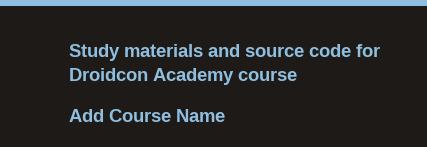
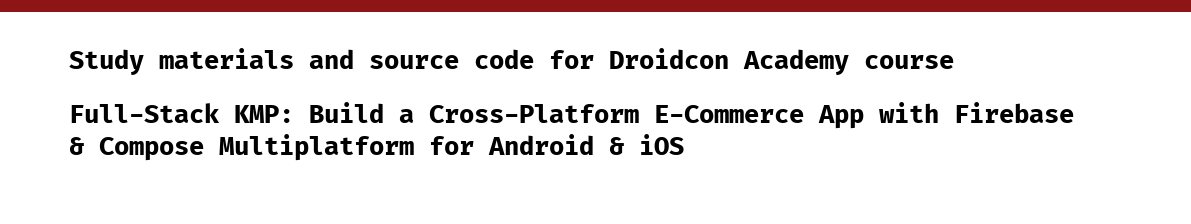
- Add Course Name
+ Full-Stack KMP: Build a Cross-Platform E-Commerce App with Firebase & Compose Multiplatform for Android & iOS

